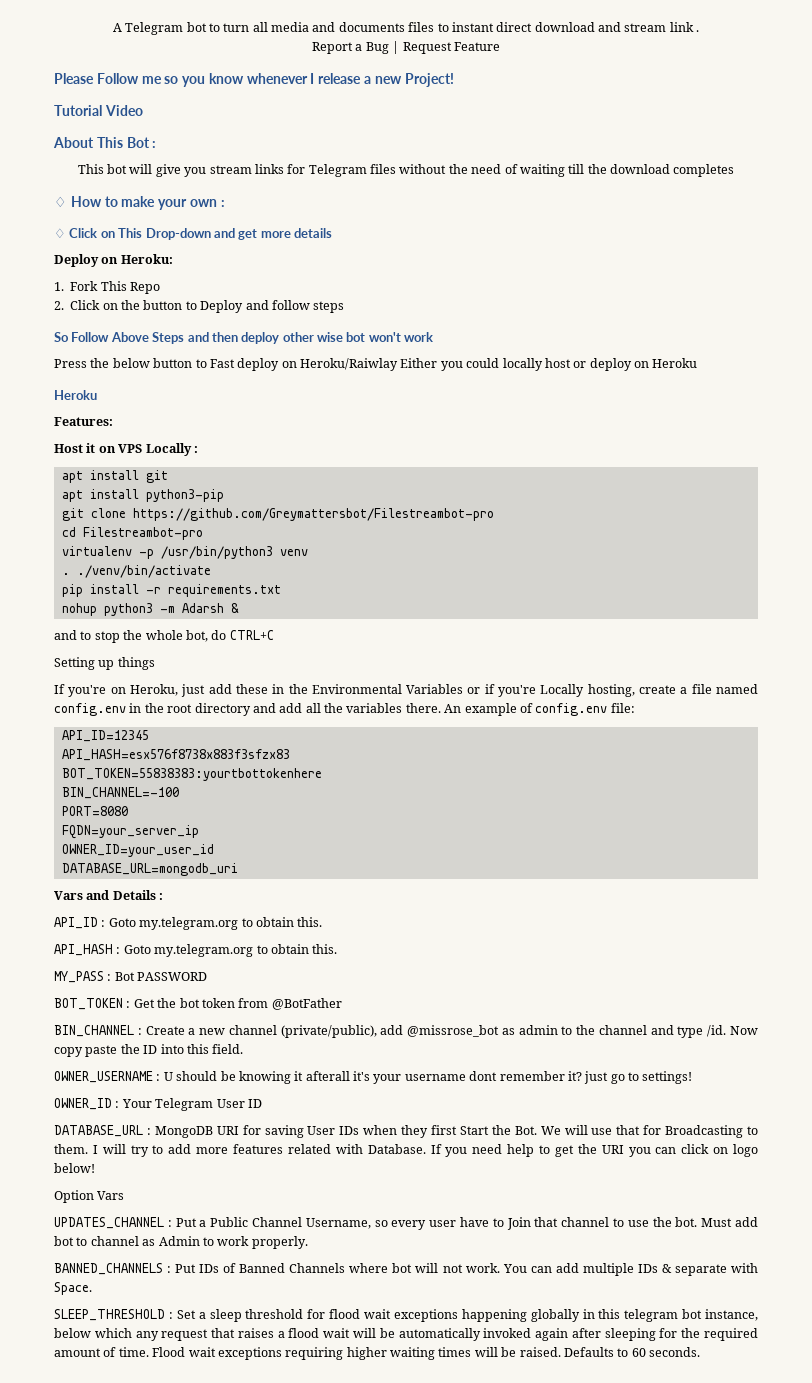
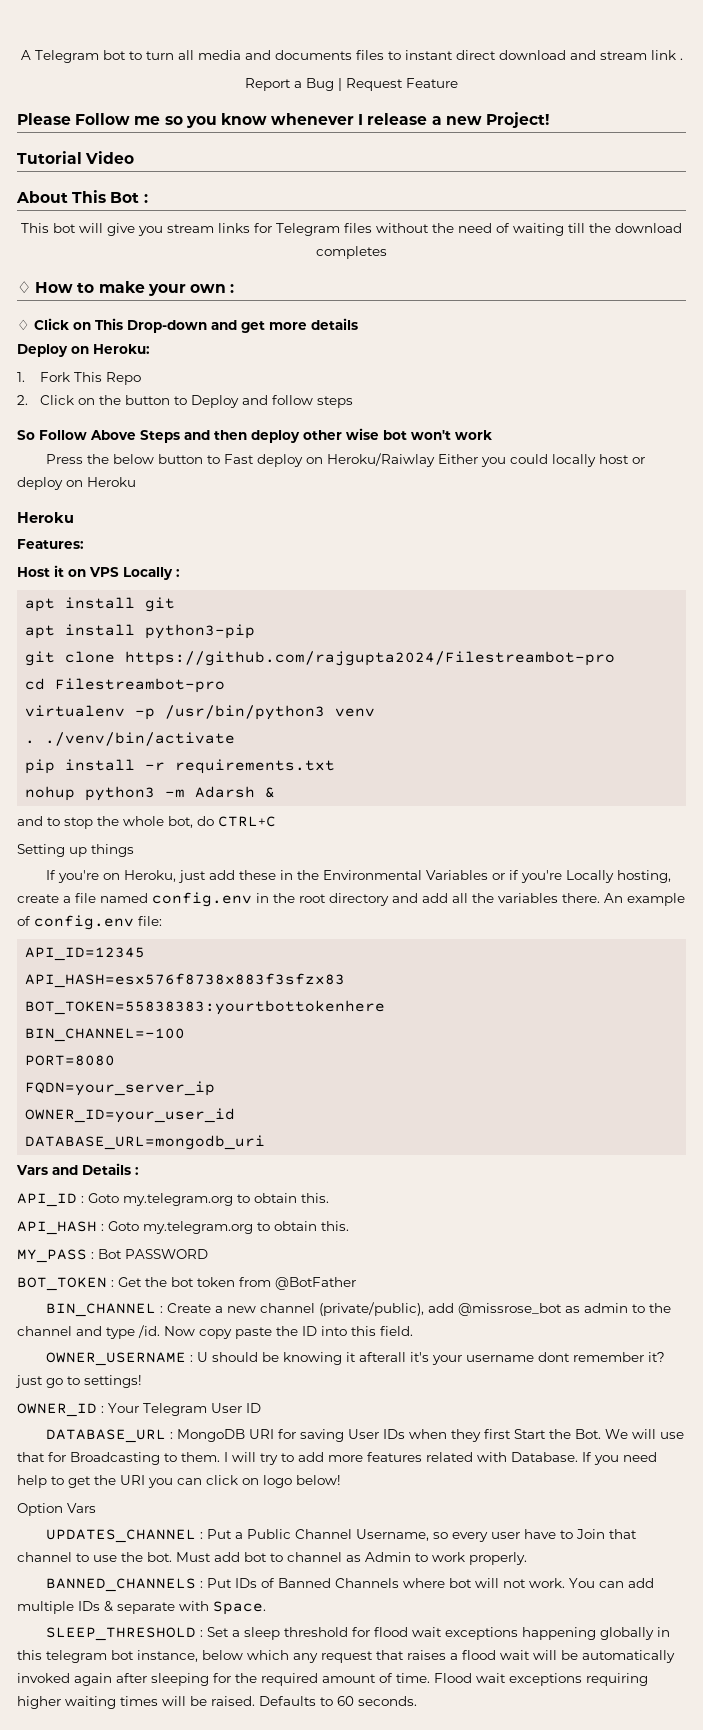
- git clone https://github.com/Greymattersbot/Filestreambot-pro
+ git clone https://github.com/rajgupta2024/Filestreambot-pro

